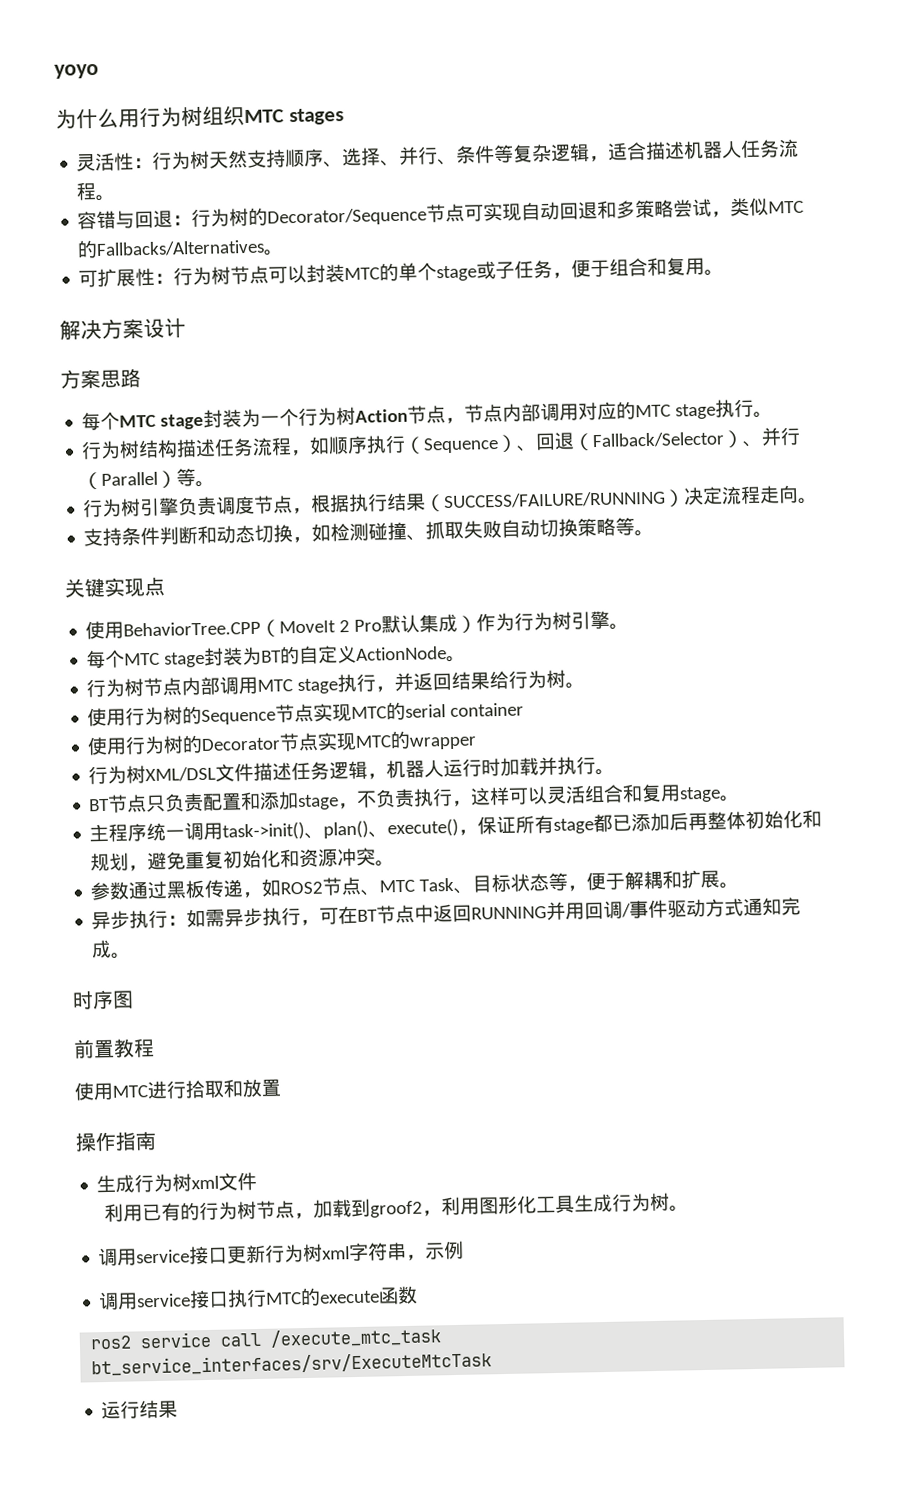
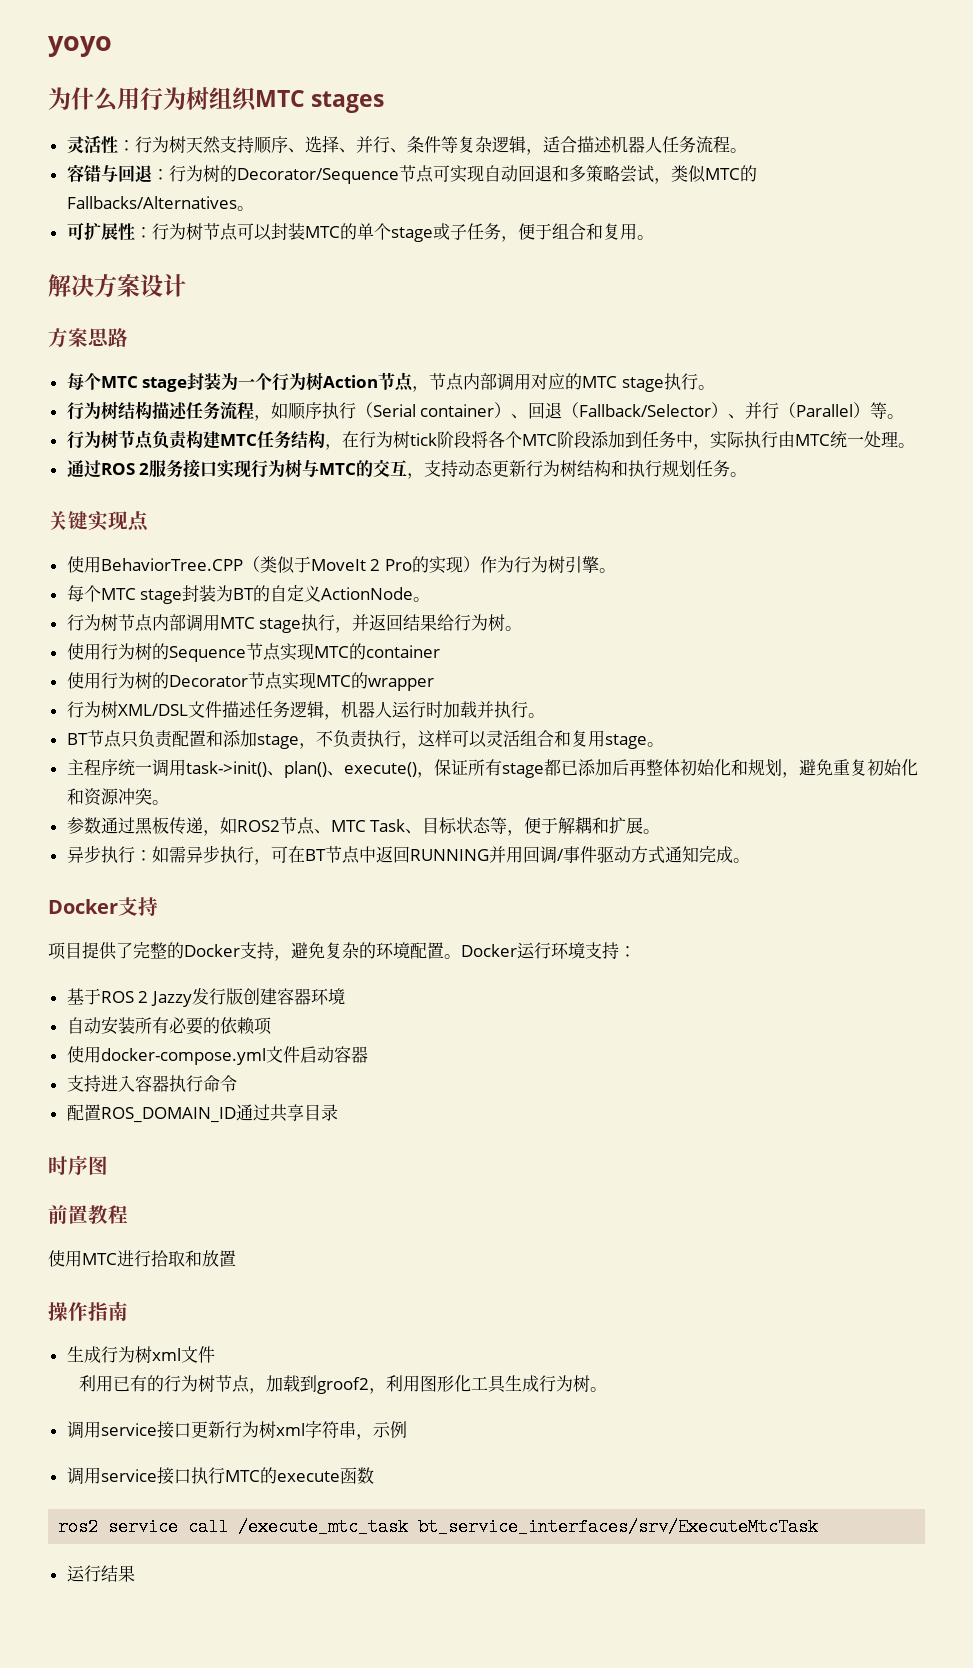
- 行为树结构描述任务流程，如顺序执行（Sequence）、回退（Fallback/Selector）、并行（Parallel）等。
+ 行为树结构描述任务流程，如顺序执行（Serial container）、回退（Fallback/Selector）、并行（Parallel）等。
- 行为树引擎负责调度节点，根据执行结果（SUCCESS/FAILURE/RUNNING）决定流程走向。
- 支持条件判断和动态切换，如检测碰撞、抓取失败自动切换策略等。
+ 行为树节点负责构建MTC任务结构，在行为树tick阶段将各个MTC阶段添加到任务中，实际执行由MTC统一处理。
+ 通过ROS 2服务接口实现行为树与MTC的交互，支持动态更新行为树结构和执行规划任务。
- 使用BehaviorTree.CPP（MoveIt 2 Pro默认集成）作为行为树引擎。
+ 使用BehaviorTree.CPP（类似于MoveIt 2 Pro的实现）作为行为树引擎。
- 使用行为树的Sequence节点实现MTC的serial container
+ 使用行为树的Sequence节点实现MTC的container
  异步执行：如需异步执行，可在BT节点中返回RUNNING并用回调/事件驱动方式通知完成。
+ Docker支持
+ 项目提供了完整的Docker支持，避免复杂的环境配置。Docker运行环境支持：
+ 基于ROS 2 Jazzy发行版创建容器环境
+ 自动安装所有必要的依赖项
+ 使用docker-compose.yml文件启动容器
+ 支持进入容器执行命令
+ 配置ROS_DOMAIN_ID通过共享目录

